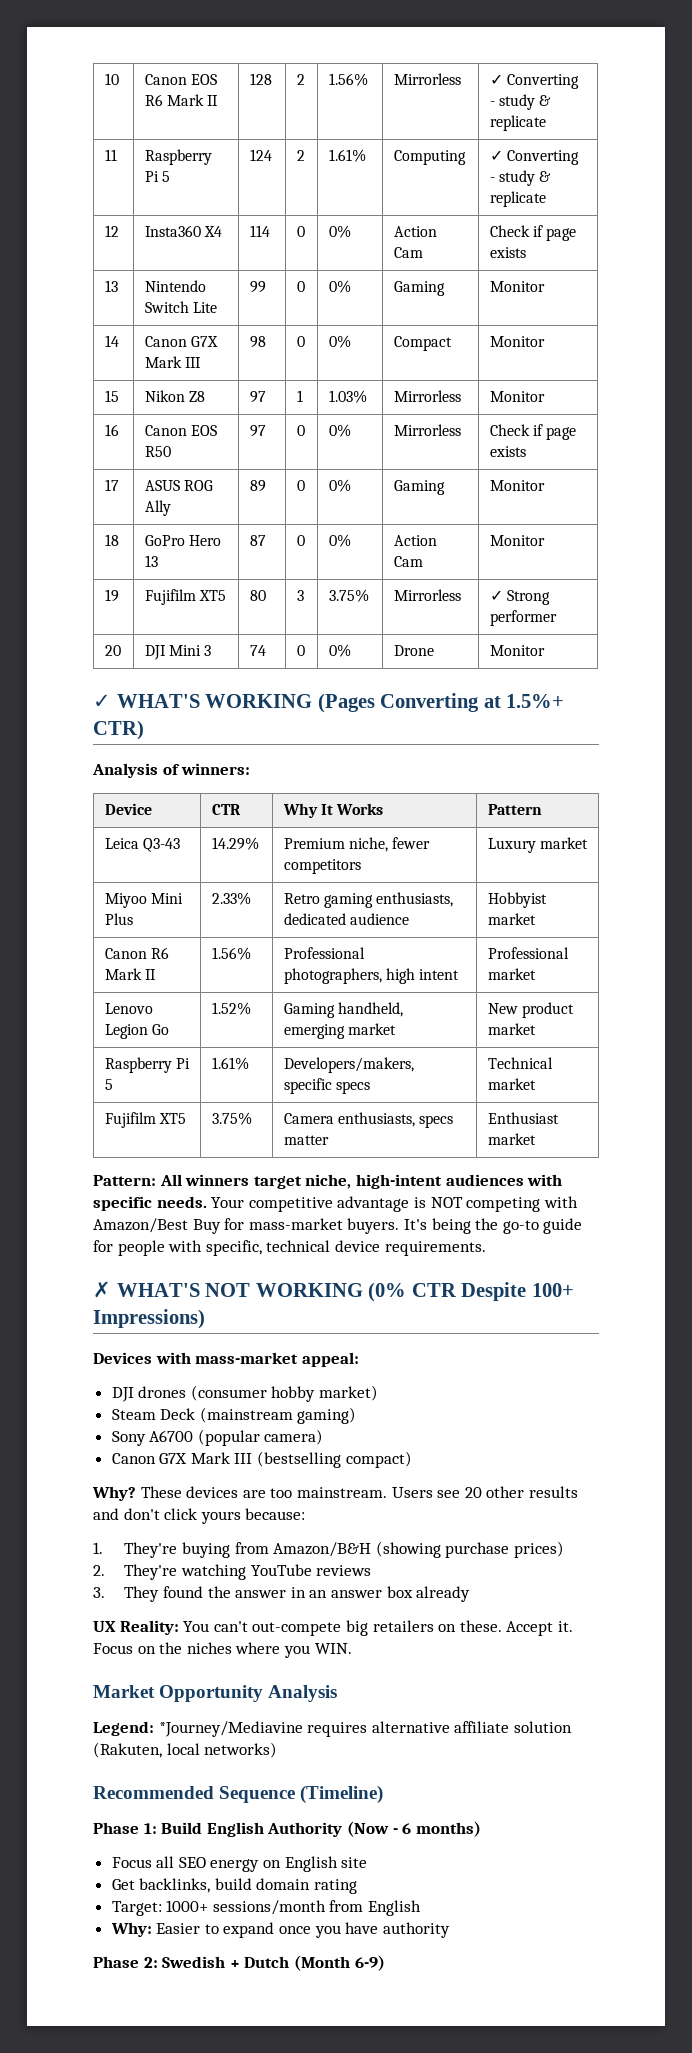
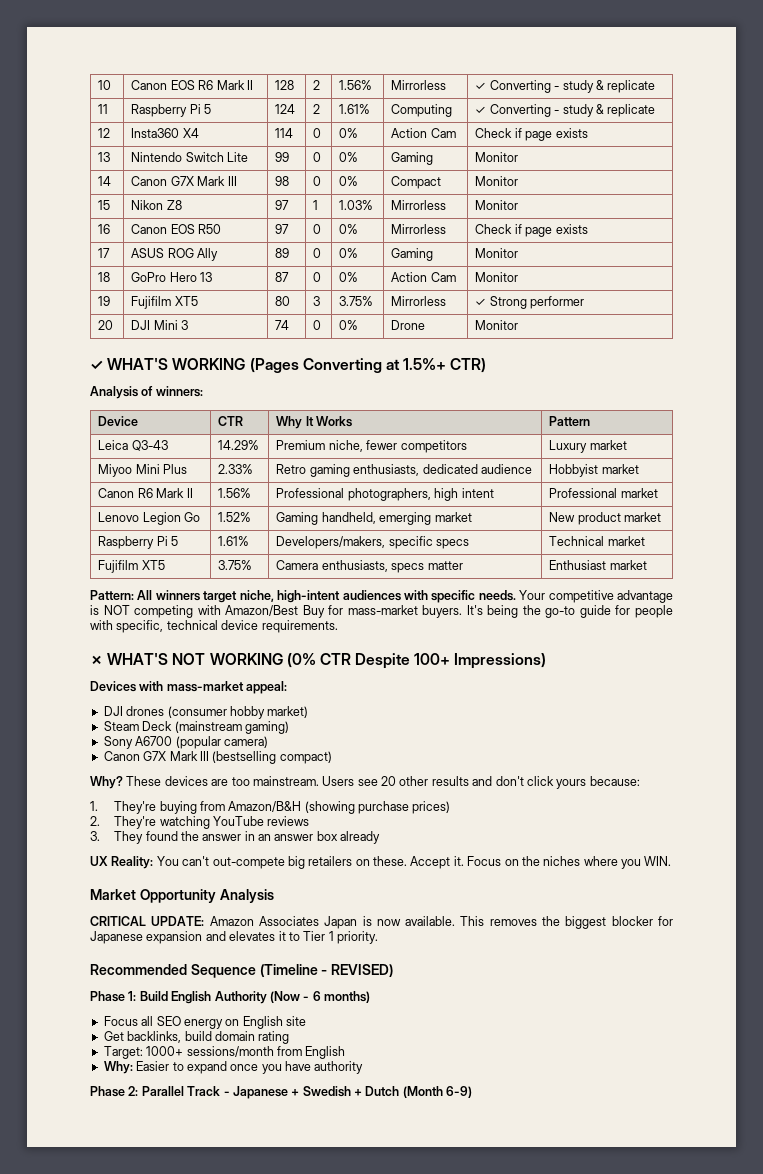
- Legend: *Journey/Mediavine requires alternative affiliate solution (Rakuten, local networks)
+ CRITICAL UPDATE: Amazon Associates Japan is now available. This removes the biggest blocker for Japanese expansion and elevates it to Tier 1 priority.
- Recommended Sequence (Timeline)
+ Recommended Sequence (Timeline - REVISED)
- Phase 2: Swedish + Dutch (Month 6-9)
+ Phase 2: Parallel Track - Japanese + Swedish + Dutch (Month 6-9)

